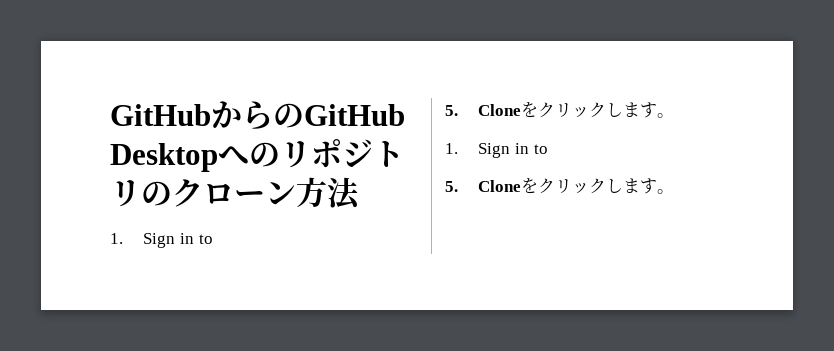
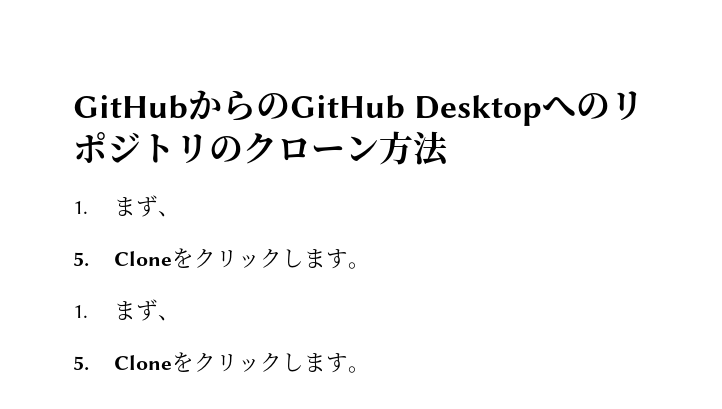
  GitHubからのGitHub Desktopへのリポジトリのクローン方法
- 1. Sign in to
+ 1.まず、
  5. Cloneをクリックします。
- 1. Sign in to
+ 1.まず、

